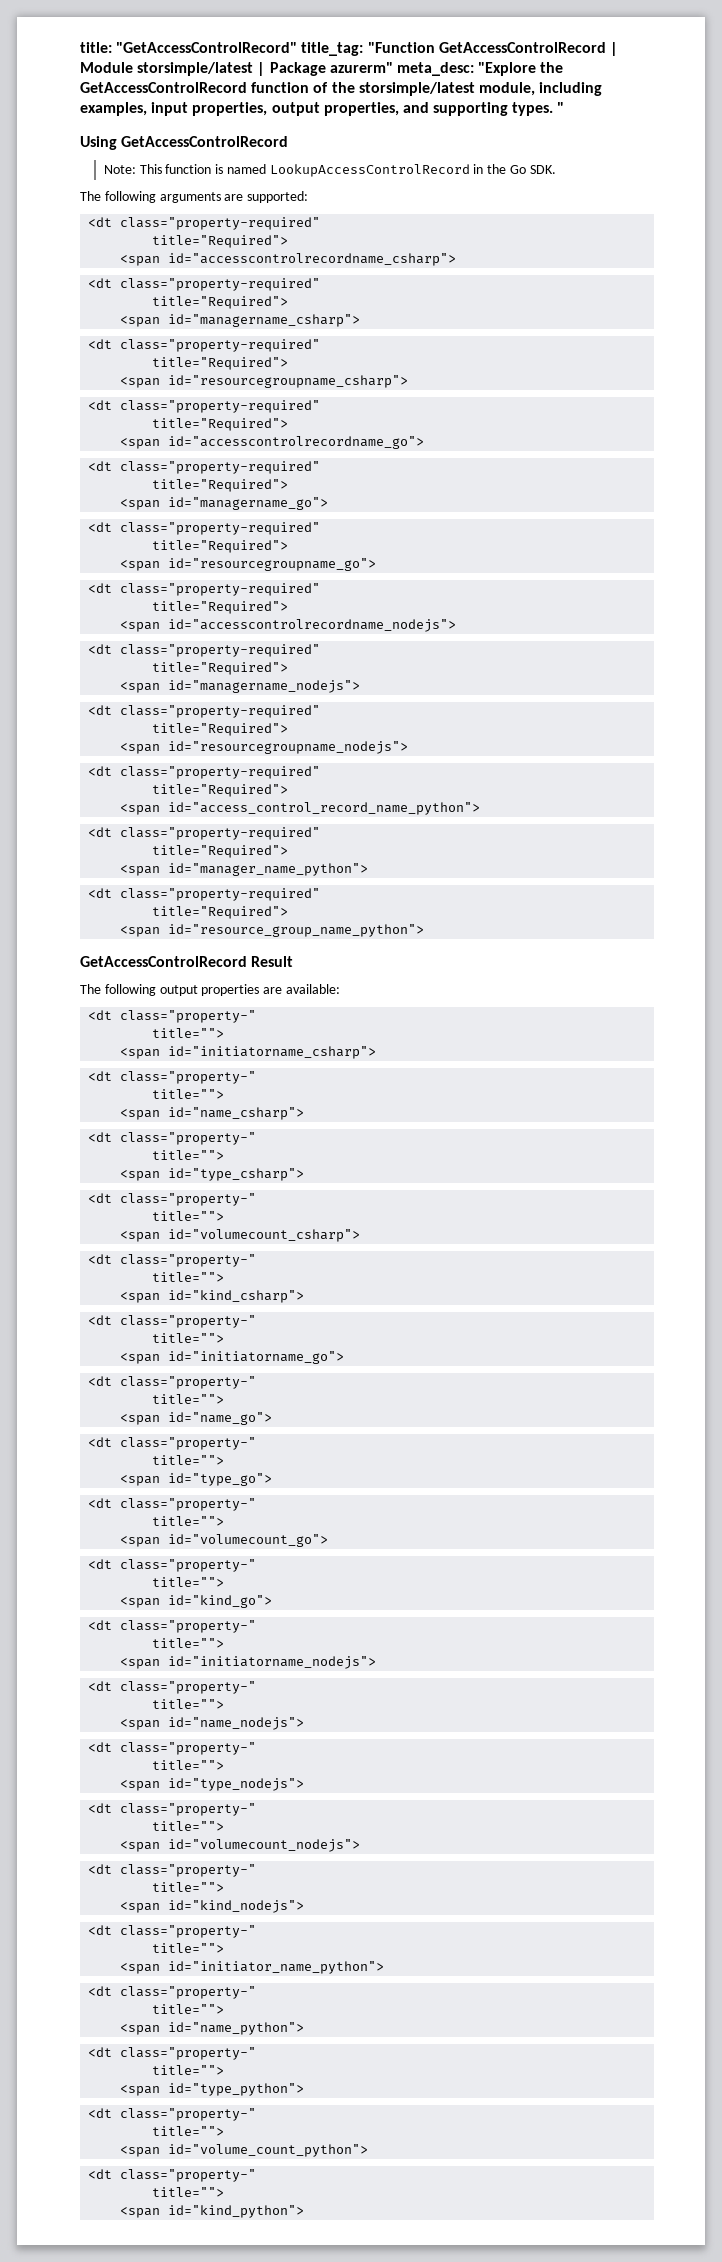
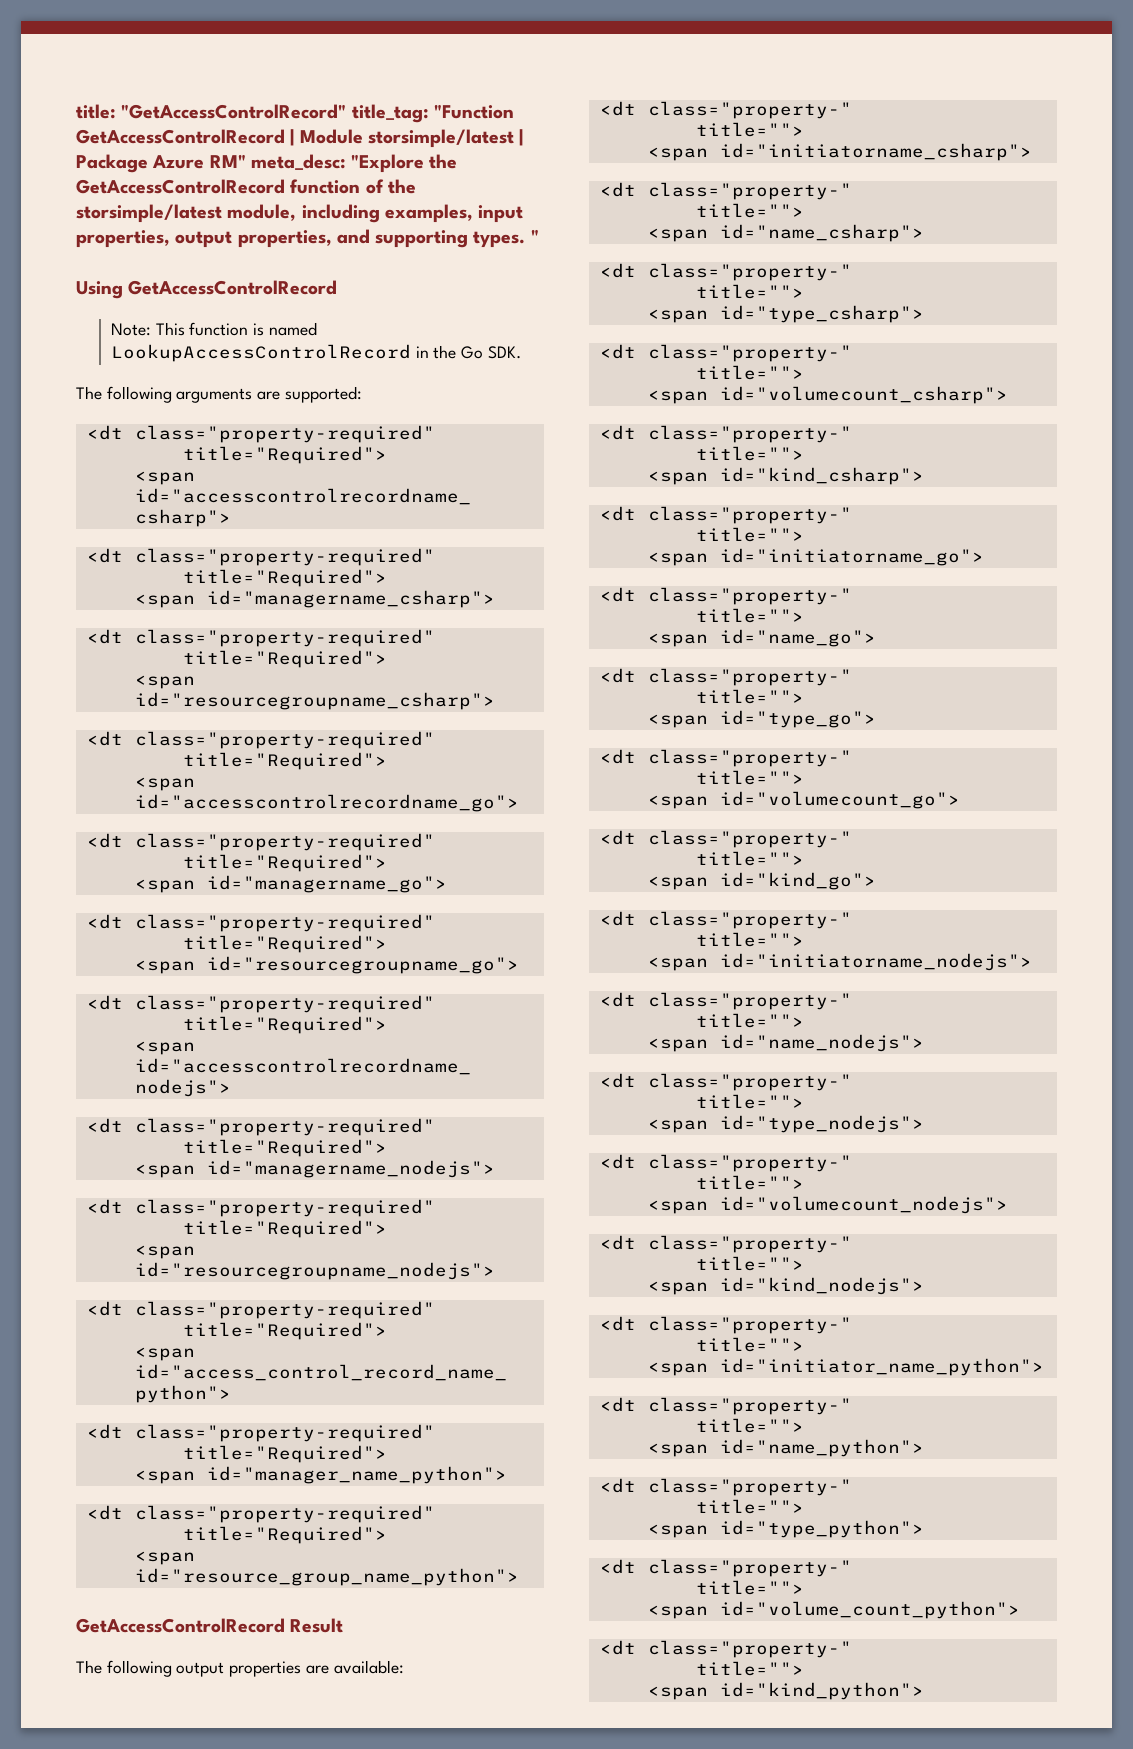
- title: "GetAccessControlRecord" title_tag: "Function GetAccessControlRecord | Module storsimple/latest | Package azurerm" meta_desc: "Explore the GetAccessControlRecord function of the storsimple/latest module, including examples, input properties, output properties, and supporting types.
+ title: "GetAccessControlRecord" title_tag: "Function GetAccessControlRecord | Module storsimple/latest | Package Azure RM" meta_desc: "Explore the GetAccessControlRecord function of the storsimple/latest module, including examples, input properties, output properties, and supporting types.

